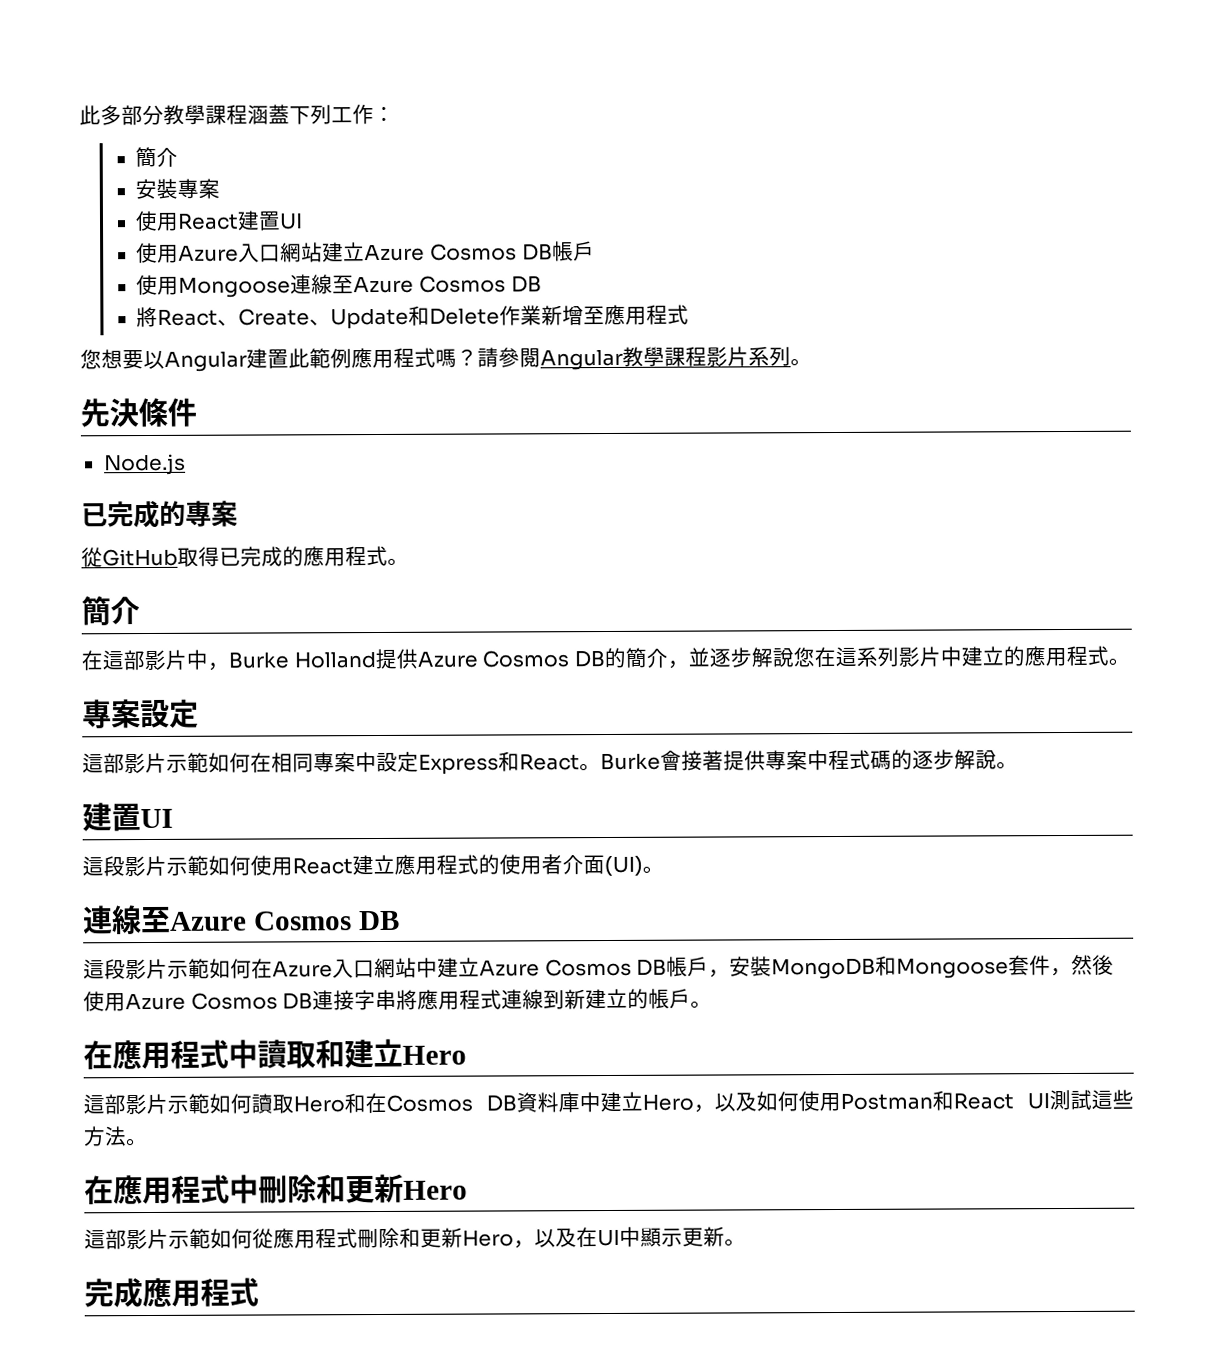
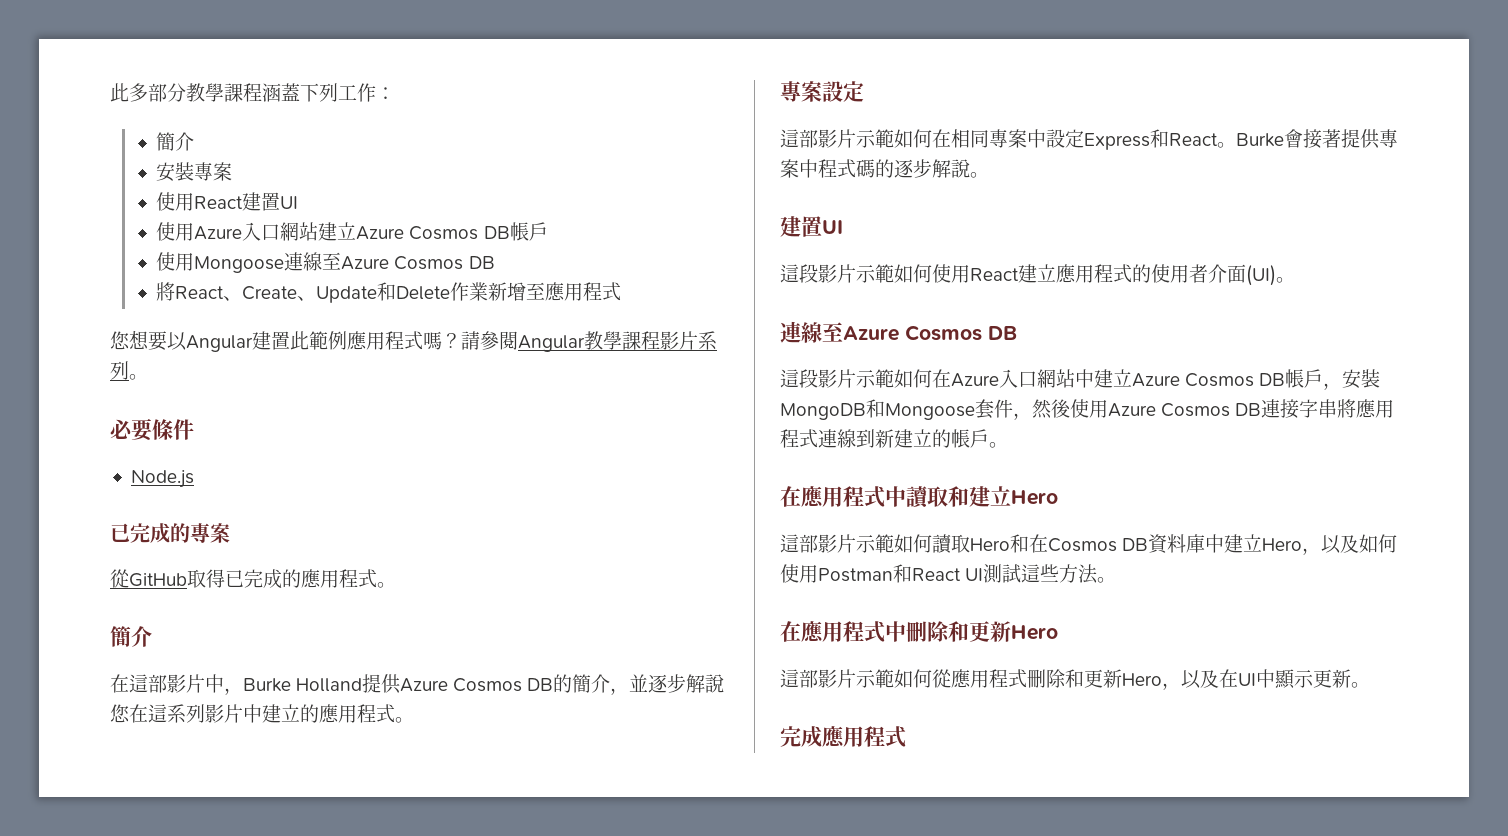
- 先決條件
+ 必要條件

